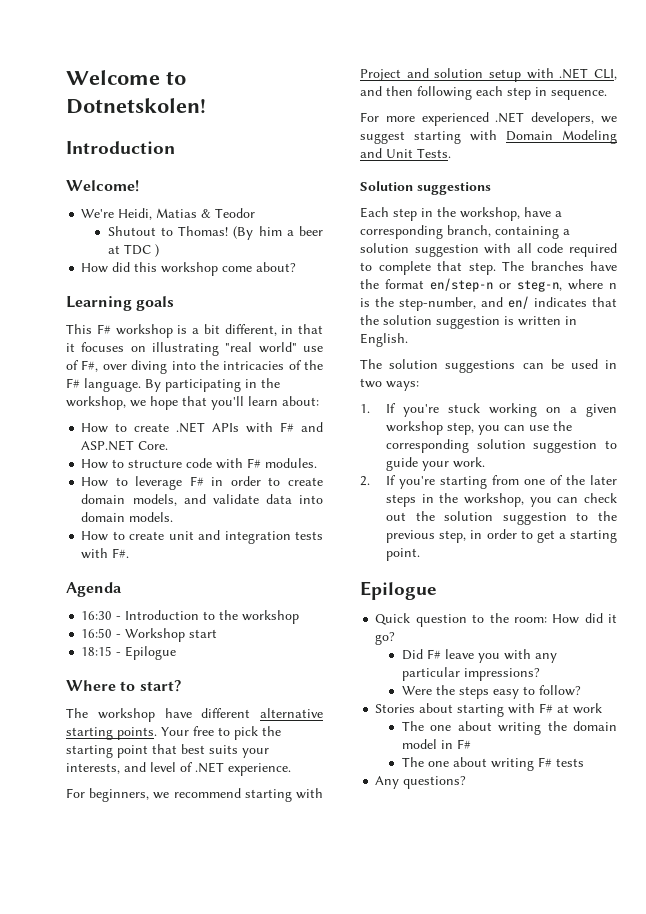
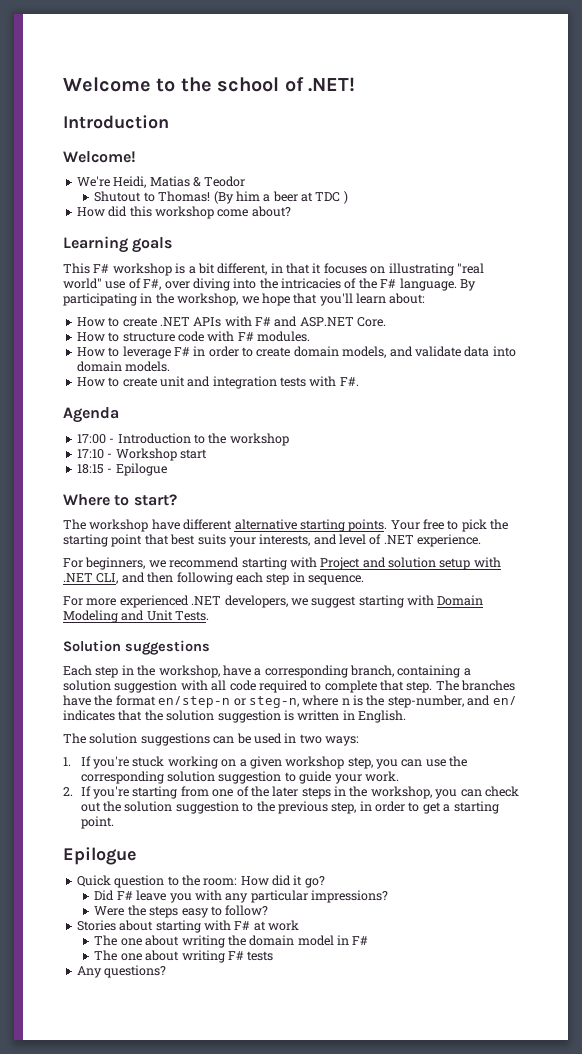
- Welcome to Dotnetskolen!
+ Welcome to the school of .NET!
- 16:30 - Introduction to the workshop
+ 17:00 - Introduction to the workshop
- 16:50 - Workshop start
+ 17:10 - Workshop start

